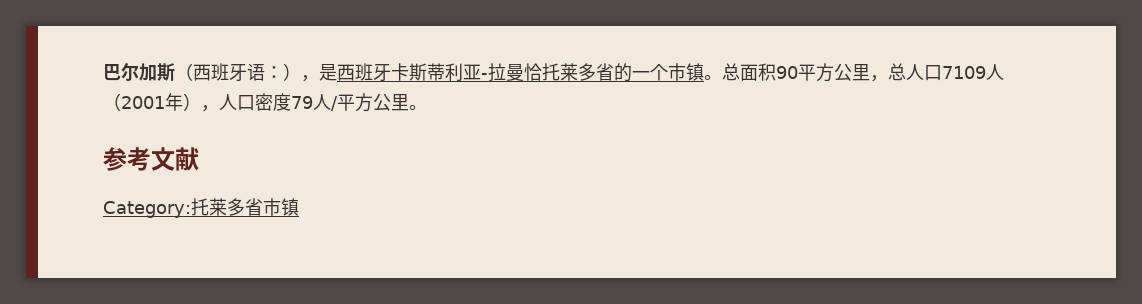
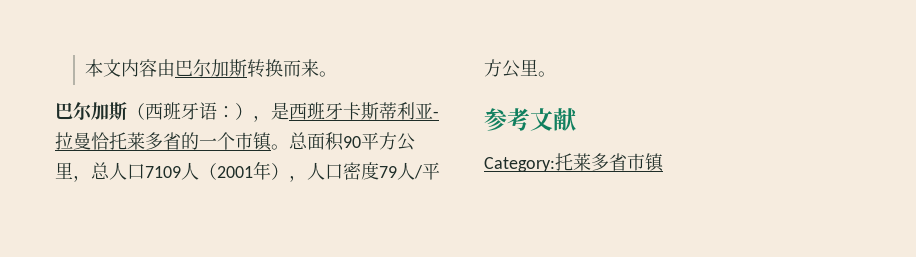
+ 本文内容由巴尔加斯转换而来。

